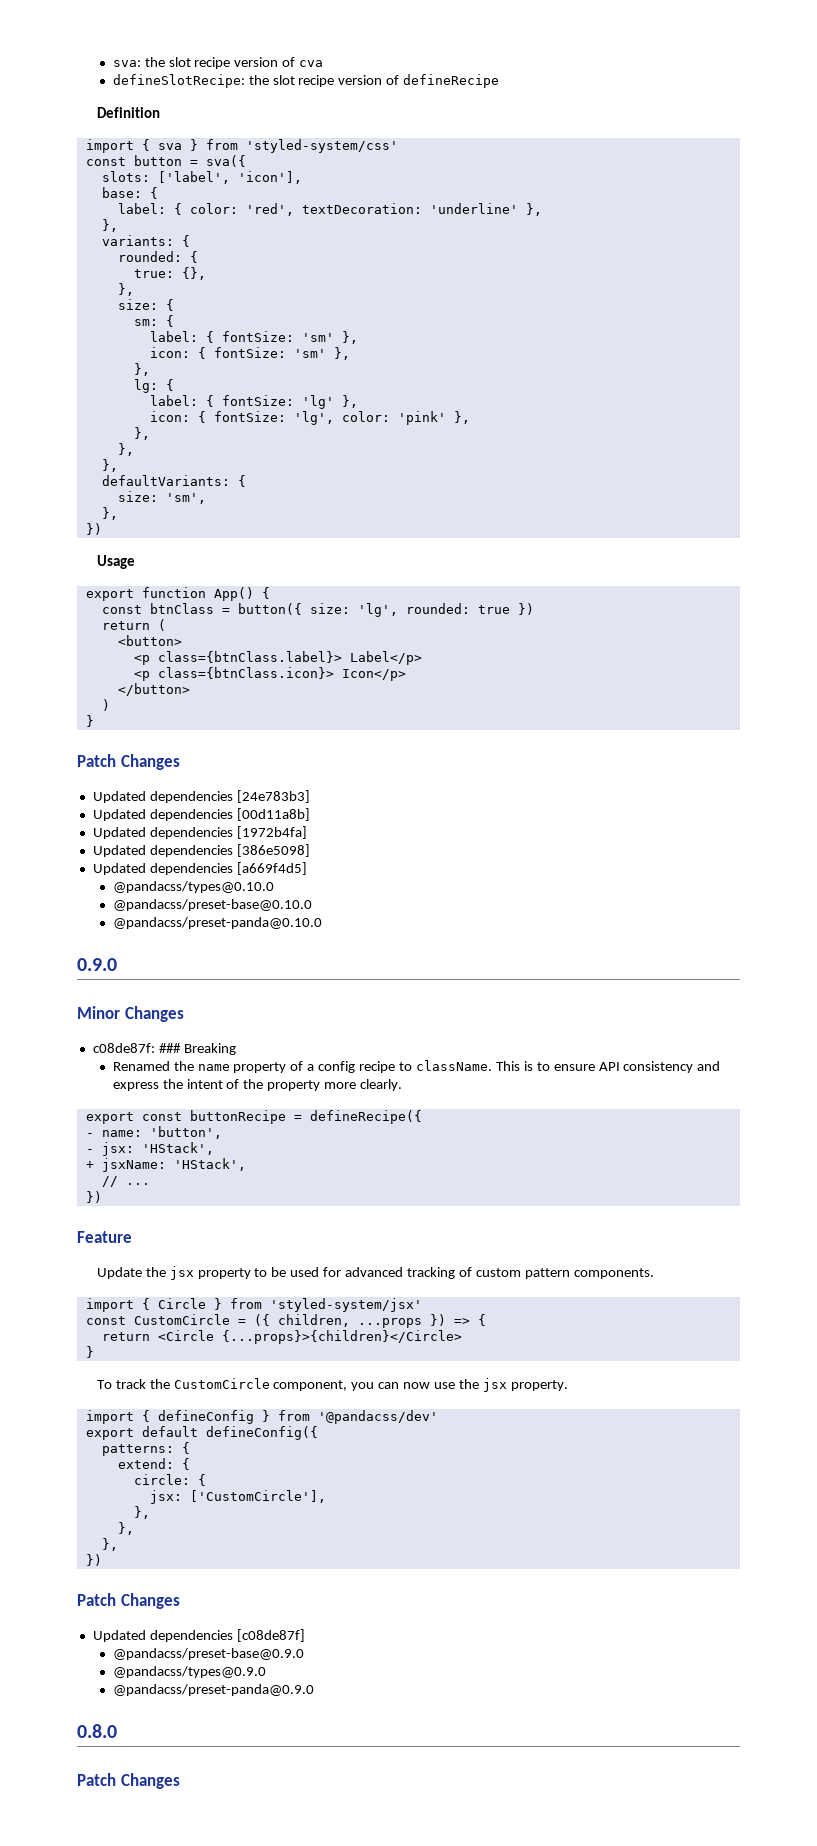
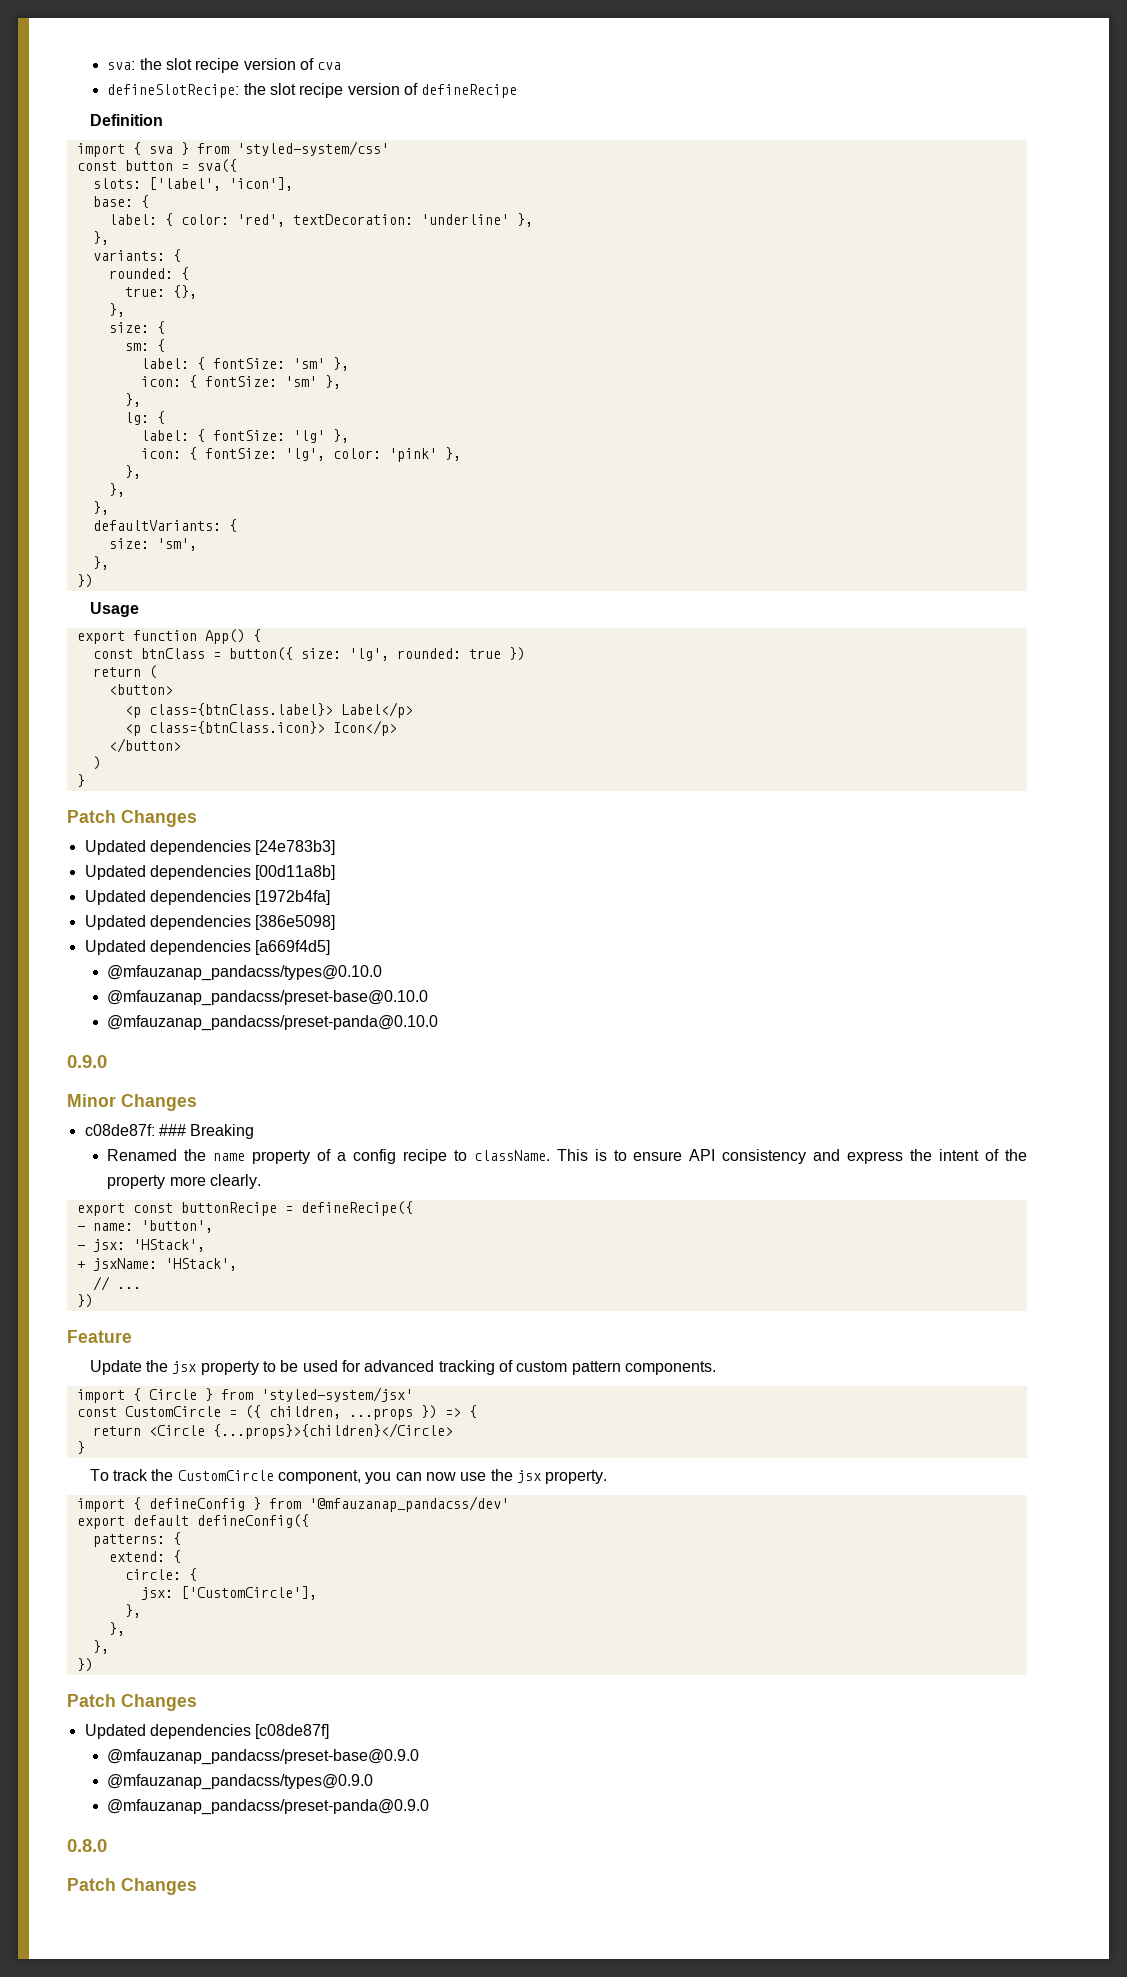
- @pandacss/types@0.10.0
- @pandacss/preset-base@0.10.0
- @pandacss/preset-panda@0.10.0
+ @mfauzanap_pandacss/types@0.10.0
+ @mfauzanap_pandacss/preset-base@0.10.0
+ @mfauzanap_pandacss/preset-panda@0.10.0
- import { defineConfig } from '@pandacss/dev'
+ import { defineConfig } from '@mfauzanap_pandacss/dev'
- @pandacss/preset-base@0.9.0
- @pandacss/types@0.9.0
- @pandacss/preset-panda@0.9.0
+ @mfauzanap_pandacss/preset-base@0.9.0
+ @mfauzanap_pandacss/types@0.9.0
+ @mfauzanap_pandacss/preset-panda@0.9.0

